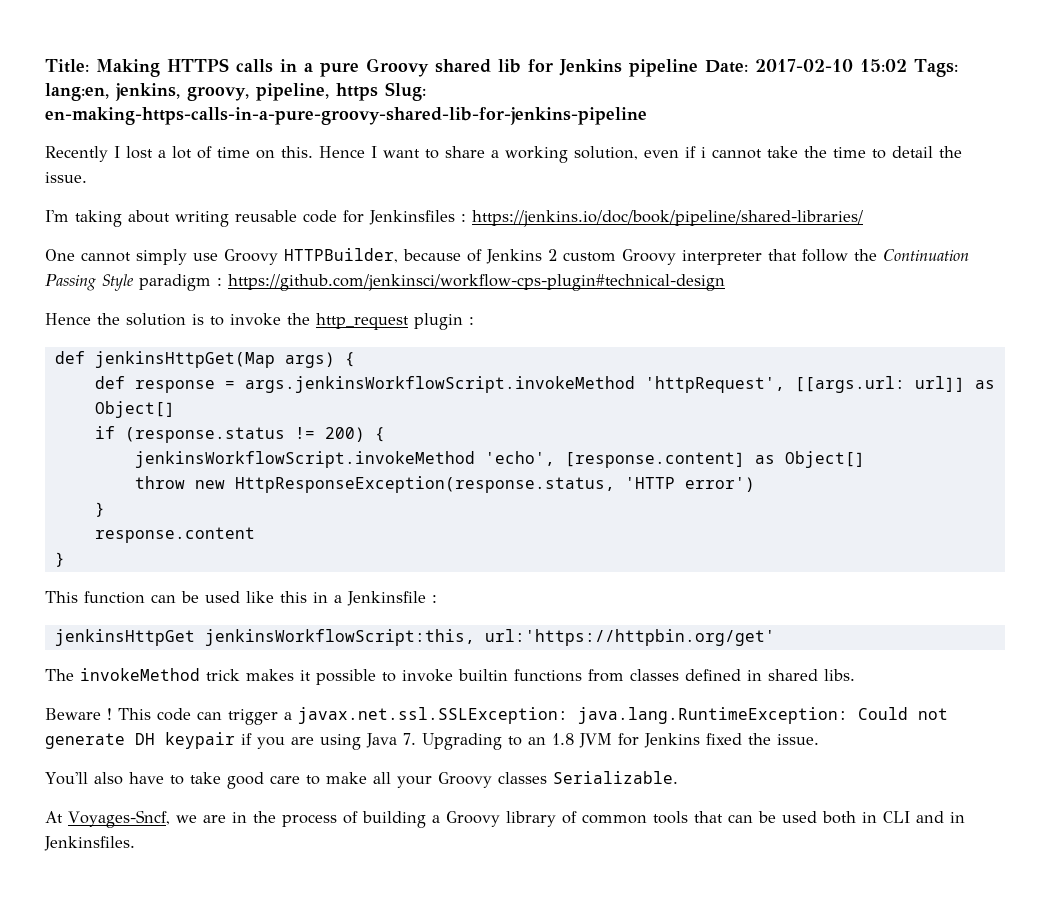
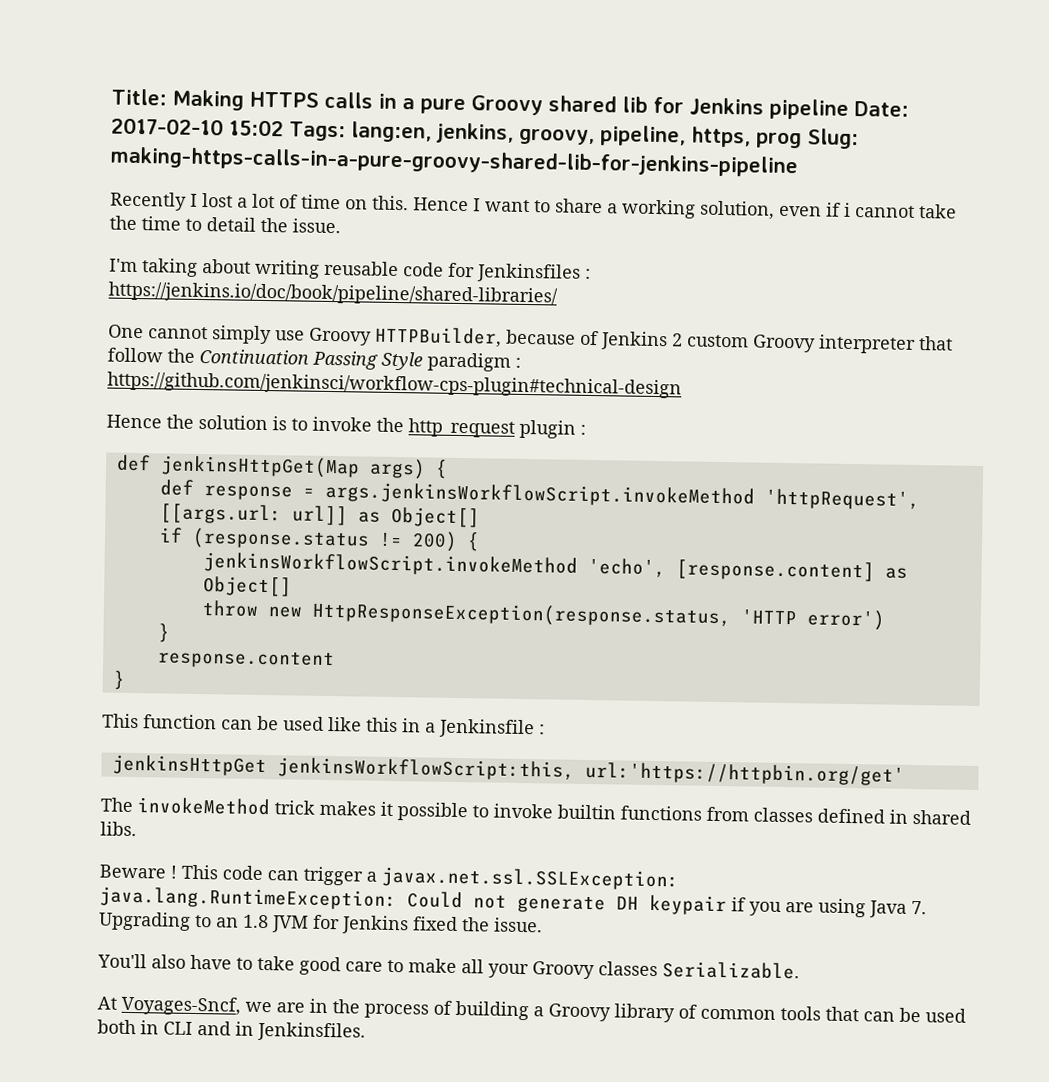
- Title: Making HTTPS calls in a pure Groovy shared lib for Jenkins pipeline Date: 2017-02-10 15:02 Tags: lang:en, jenkins, groovy, pipeline, https Slug: en-making-https-calls-in-a-pure-groovy-shared-lib-for-jenkins-pipeline
+ Title: Making HTTPS calls in a pure Groovy shared lib for Jenkins pipeline Date: 2017-02-10 15:02 Tags: lang:en, jenkins, groovy, pipeline, https, prog Slug: making-https-calls-in-a-pure-groovy-shared-lib-for-jenkins-pipeline

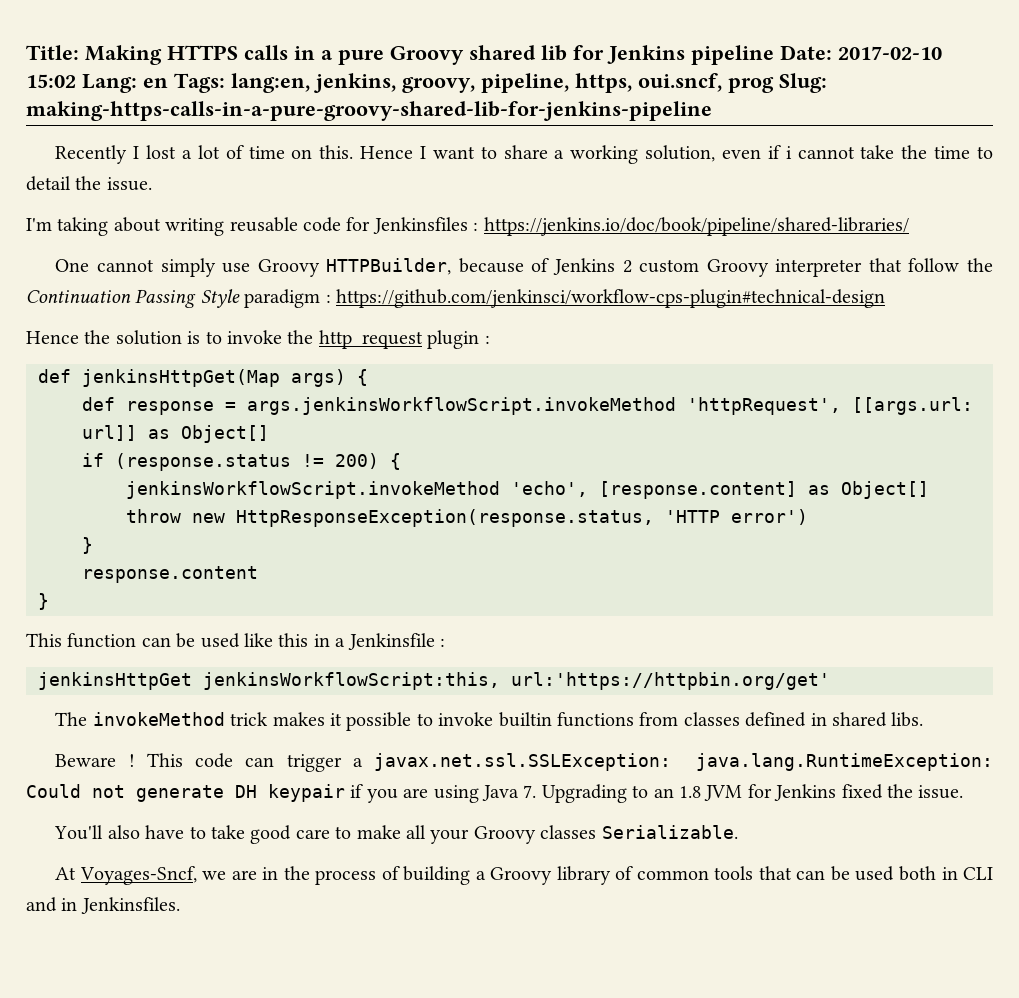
- Title: Making HTTPS calls in a pure Groovy shared lib for Jenkins pipeline Date: 2017-02-10 15:02 Tags: lang:en, jenkins, groovy, pipeline, https, prog Slug: making-https-calls-in-a-pure-groovy-shared-lib-for-jenkins-pipeline
+ Title: Making HTTPS calls in a pure Groovy shared lib for Jenkins pipeline Date: 2017-02-10 15:02 Lang: en Tags: lang:en, jenkins, groovy, pipeline, https, oui.sncf, prog Slug: making-https-calls-in-a-pure-groovy-shared-lib-for-jenkins-pipeline

